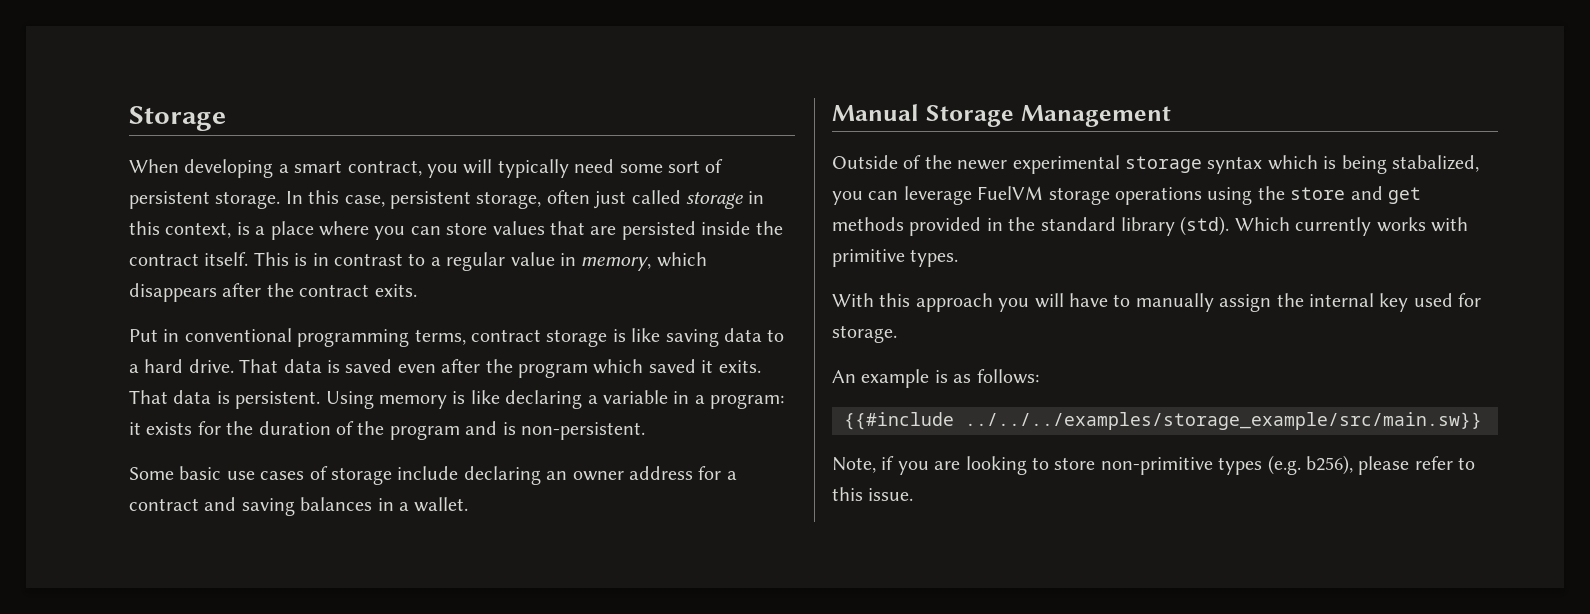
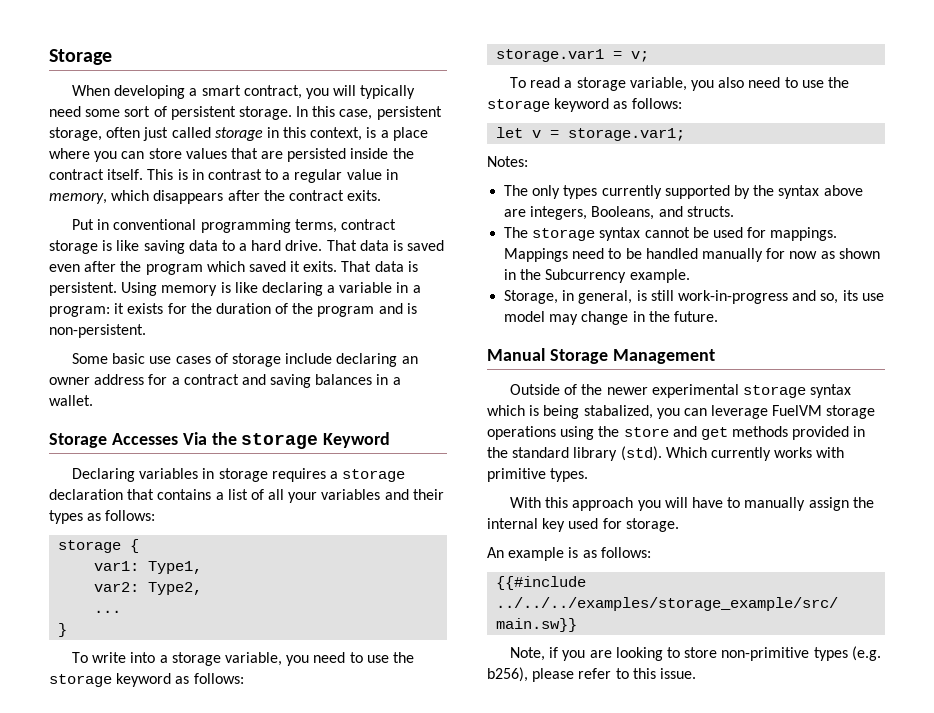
+ Storage Accesses Via the storage Keyword
+ Declaring variables in storage requires a storage declaration that contains a list of all your variables and their types as follows:
+ storage {
+ var1: Type1,
+ var2: Type2,
+ ...
+ }
+ To write into a storage variable, you need to use the storage keyword as follows:
+ storage.var1 = v;
+ To read a storage variable, you also need to use the storage keyword as follows:
+ let v = storage.var1;
+ Notes:
+ The only types currently supported by the syntax above are integers, Booleans, and structs.
+ The storage syntax cannot be used for mappings. Mappings need to be handled manually for now as shown in the Subcurrency example.
+ Storage, in general, is still work-in-progress and so, its use model may change in the future.

